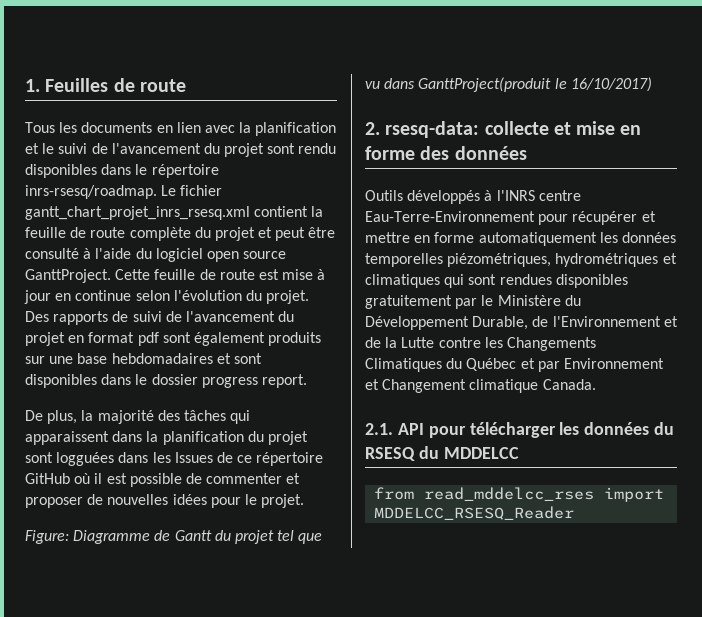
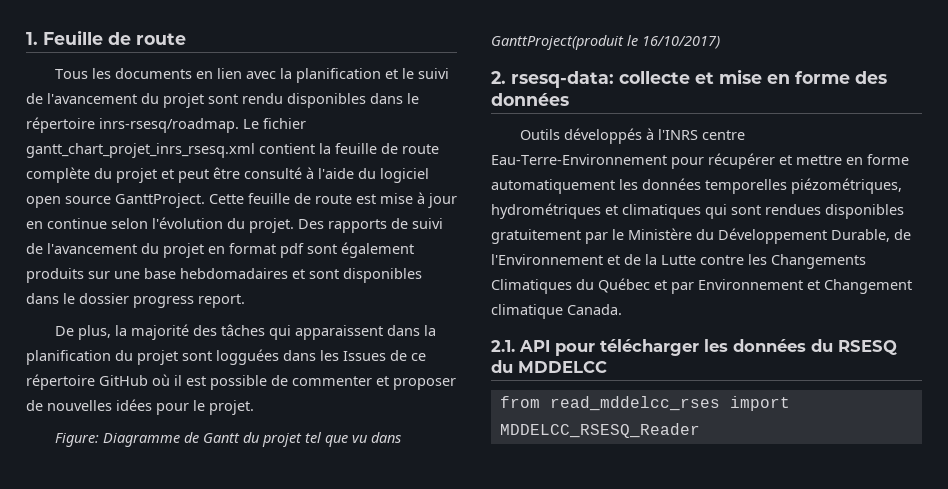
- 1. Feuilles de route
+ 1. Feuille de route

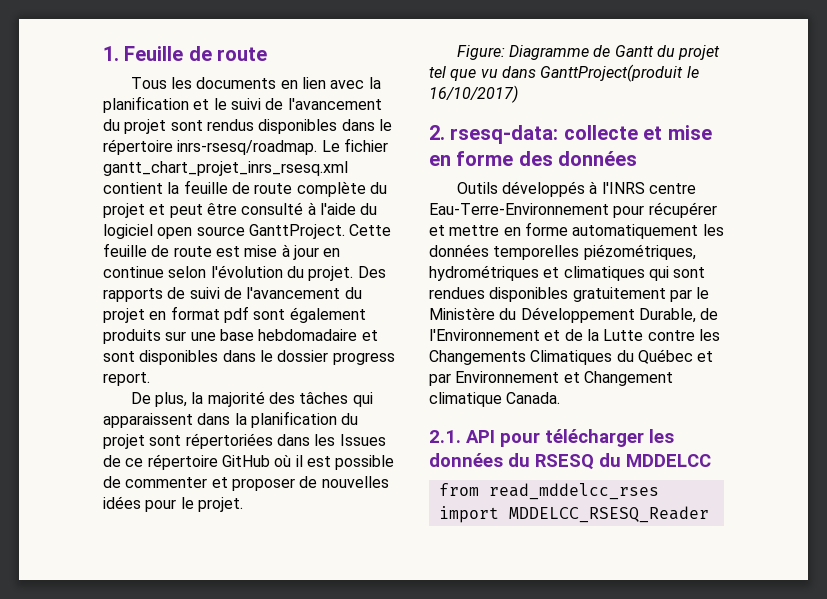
- Tous les documents en lien avec la planification et le suivi de l'avancement du projet sont rendu disponibles dans le répertoire inrs-rsesq/roadmap.
+ Tous les documents en lien avec la planification et le suivi de l'avancement du projet sont rendus disponibles dans le répertoire inrs-rsesq/roadmap.
- Des rapports de suivi de l'avancement du projet en format pdf sont également produits sur une base hebdomadaires et sont disponibles dans le dossier progress report.
+ Des rapports de suivi de l'avancement du projet en format pdf sont également produits sur une base hebdomadaire et sont disponibles dans le dossier progress report.
- De plus, la majorité des tâches qui apparaissent dans la planification du projet sont logguées dans les Issues de ce répertoire GitHub où il est possible de commenter et proposer de nouvelles idées pour le projet.
+ De plus, la majorité des tâches qui apparaissent dans la planification du projet sont répertoriées dans les Issues de ce répertoire GitHub où il est possible de commenter et proposer de nouvelles idées pour le projet.

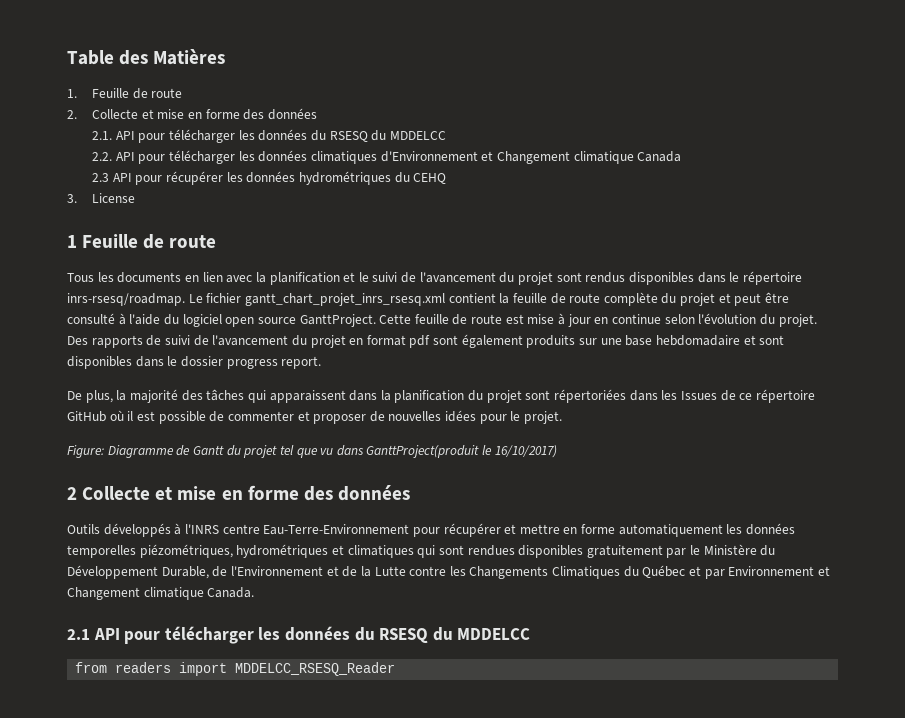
+ Table des Matières
  1. Feuille de route
+ 2. Collecte et mise en forme des données
+ 2.1. API pour télécharger les données du RSESQ du MDDELCC
+ 2.2. API pour télécharger les données climatiques d'Environnement et Changement climatique Canada
+ 2.3 API pour récupérer les données hydrométriques du CEHQ
+ 3. License
+ 1 Feuille de route
- 2. rsesq-data: collecte et mise en forme des données
+ 2 Collecte et mise en forme des données
- 2.1. API pour télécharger les données du RSESQ du MDDELCC
+ 2.1 API pour télécharger les données du RSESQ du MDDELCC
- from read_mddelcc_rses import MDDELCC_RSESQ_Reader
+ from readers import MDDELCC_RSESQ_Reader

